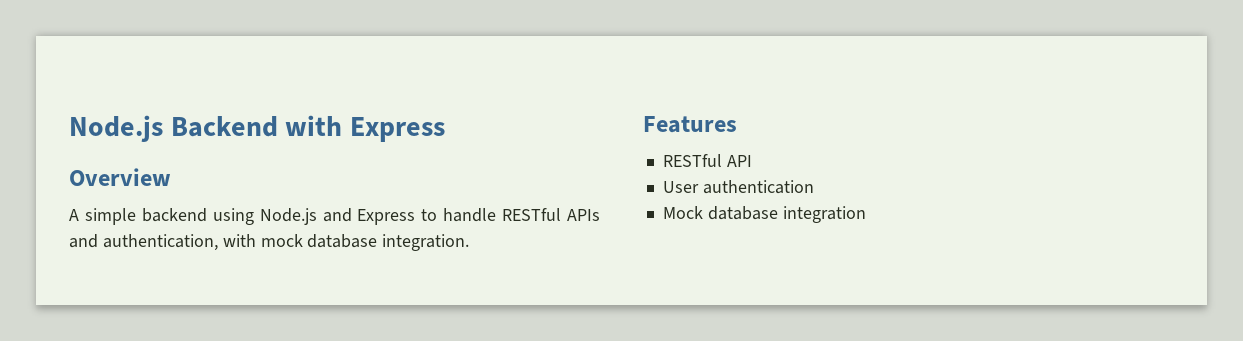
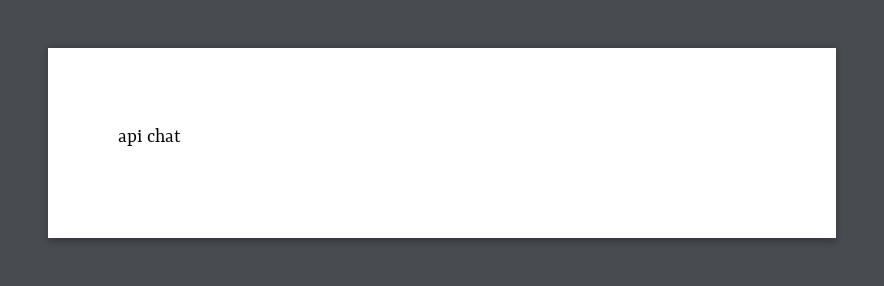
- Node.js Backend with Express
- Overview
- A simple backend using Node.js and Express to handle RESTful APIs and authentication, with mock database integration.
- Features
- RESTful API
- User authentication
- Mock database integration
+ api chat

